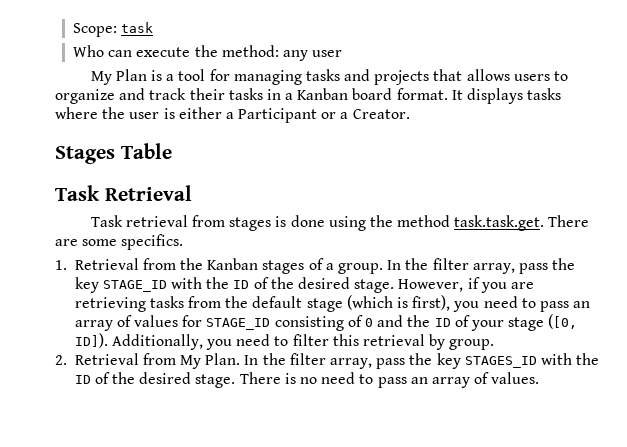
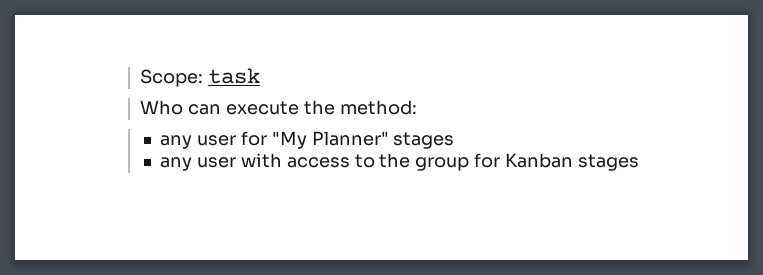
- Who can execute the method: any user
- My Plan is a tool for managing tasks and projects that allows users to organize and track their tasks in a Kanban board format. It displays tasks where the user is either a Participant or a Creator.
- Stages Table
- Task Retrieval
- Task retrieval from stages is done using the method task.task.get. There are some specifics.
- 1. Retrieval from the Kanban stages of a group. In the filter array, pass the key STAGE_ID with the ID of the desired stage. However, if you are retrieving tasks from the default stage (which is first), you need to pass an array of values for STAGE_ID consisting of 0 and the ID of your stage ([0, ID]). Additionally, you need to filter this retrieval by group.
- 2. Retrieval from My Plan. In the filter array, pass the key STAGES_ID with the ID of the desired stage. There is no need to pass an array of values.
+ Who can execute the method:
+ any user for "My Planner" stages
+ any user with access to the group for Kanban stages

